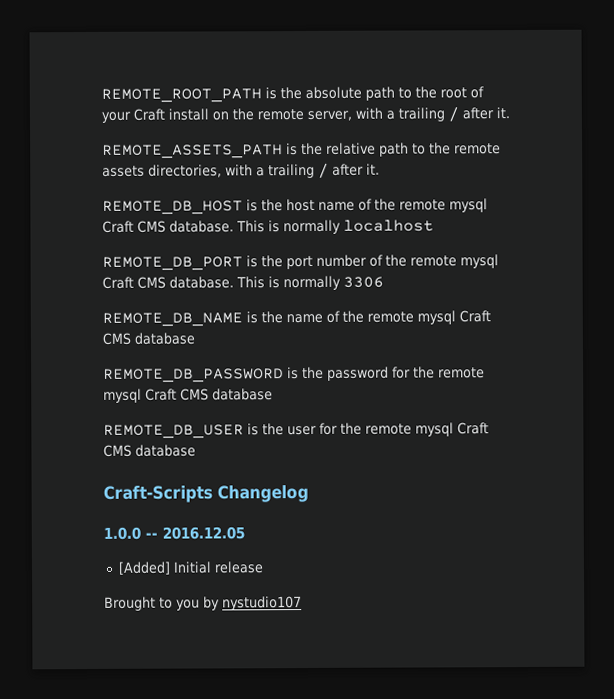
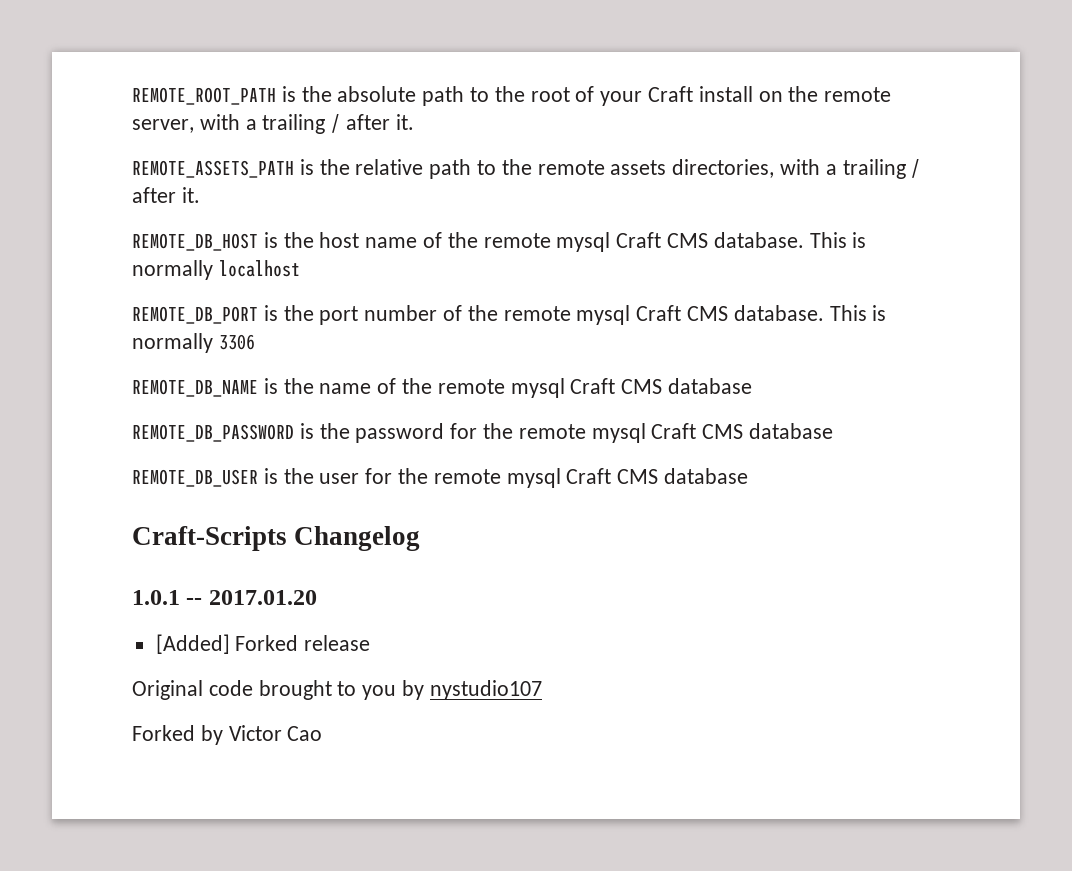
- 1.0.0 -- 2016.12.05
+ 1.0.1 -- 2017.01.20
- [Added] Initial release
+ [Added] Forked release
- Brought to you by nystudio107
+ Original code brought to you by nystudio107
+ Forked by Victor Cao

